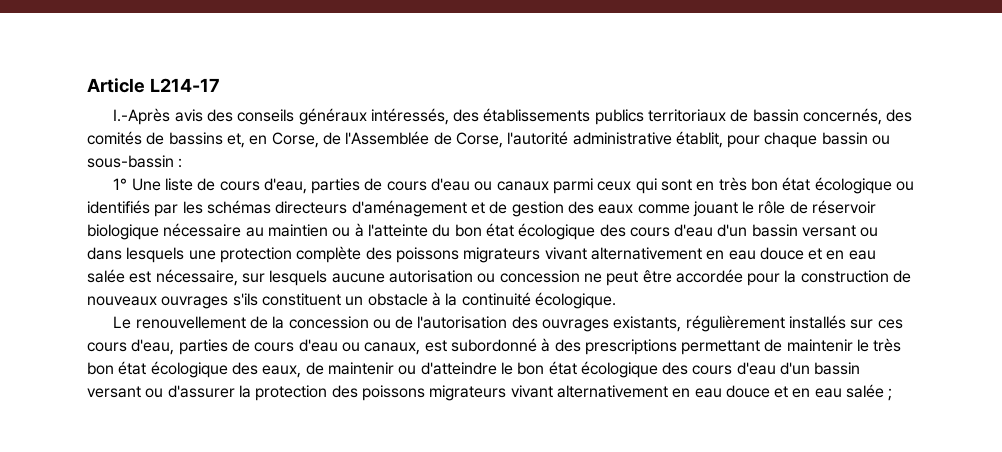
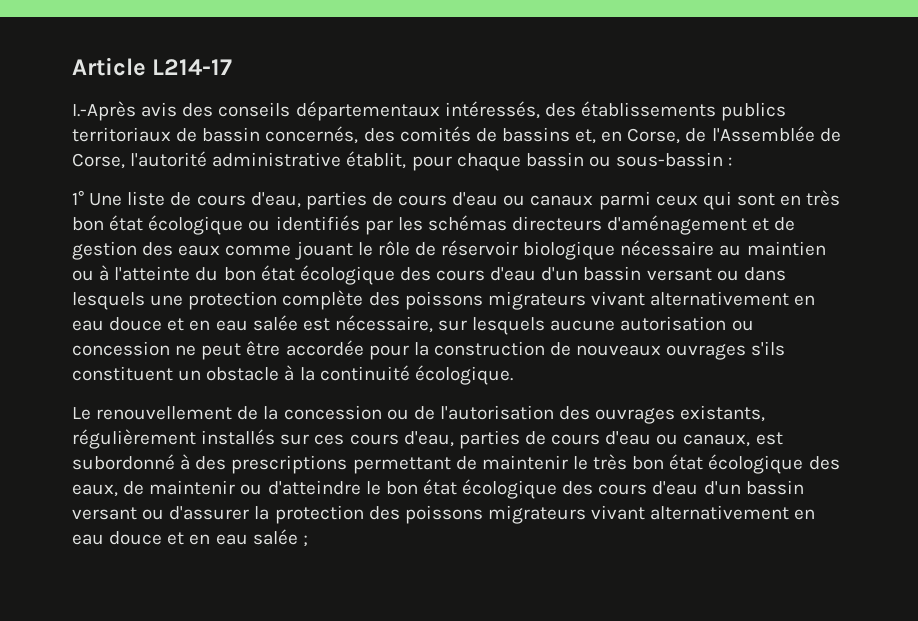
- I.-Après avis des conseils généraux intéressés, des établissements publics territoriaux de bassin concernés, des comités de bassins et, en Corse, de l'Assemblée de Corse, l'autorité administrative établit, pour chaque bassin ou sous-bassin :
+ I.-Après avis des conseils départementaux intéressés, des établissements publics territoriaux de bassin concernés, des comités de bassins et, en Corse, de l'Assemblée de Corse, l'autorité administrative établit, pour chaque bassin ou sous-bassin :

